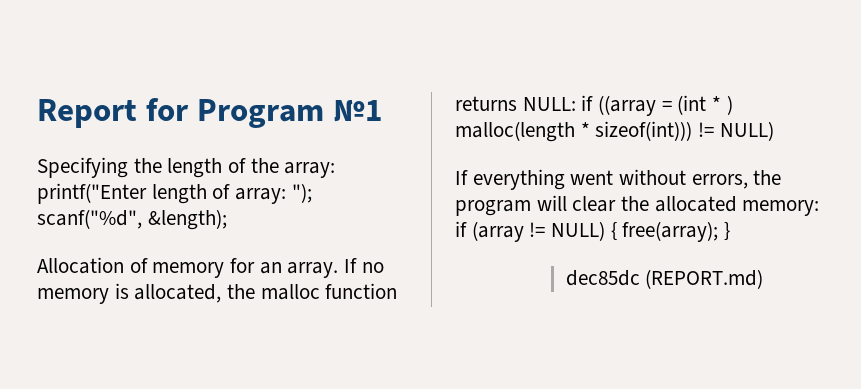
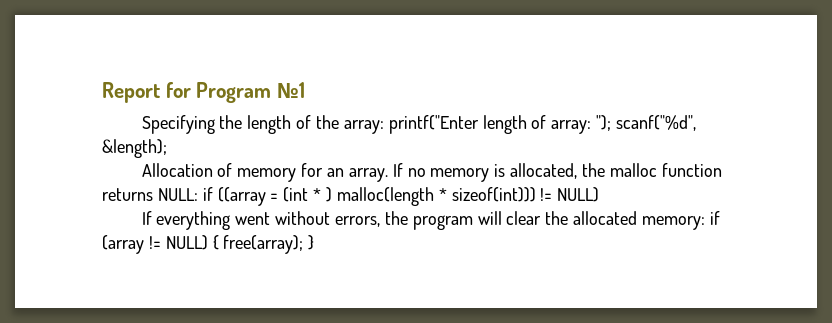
- dec85dc (REPORT.md)

